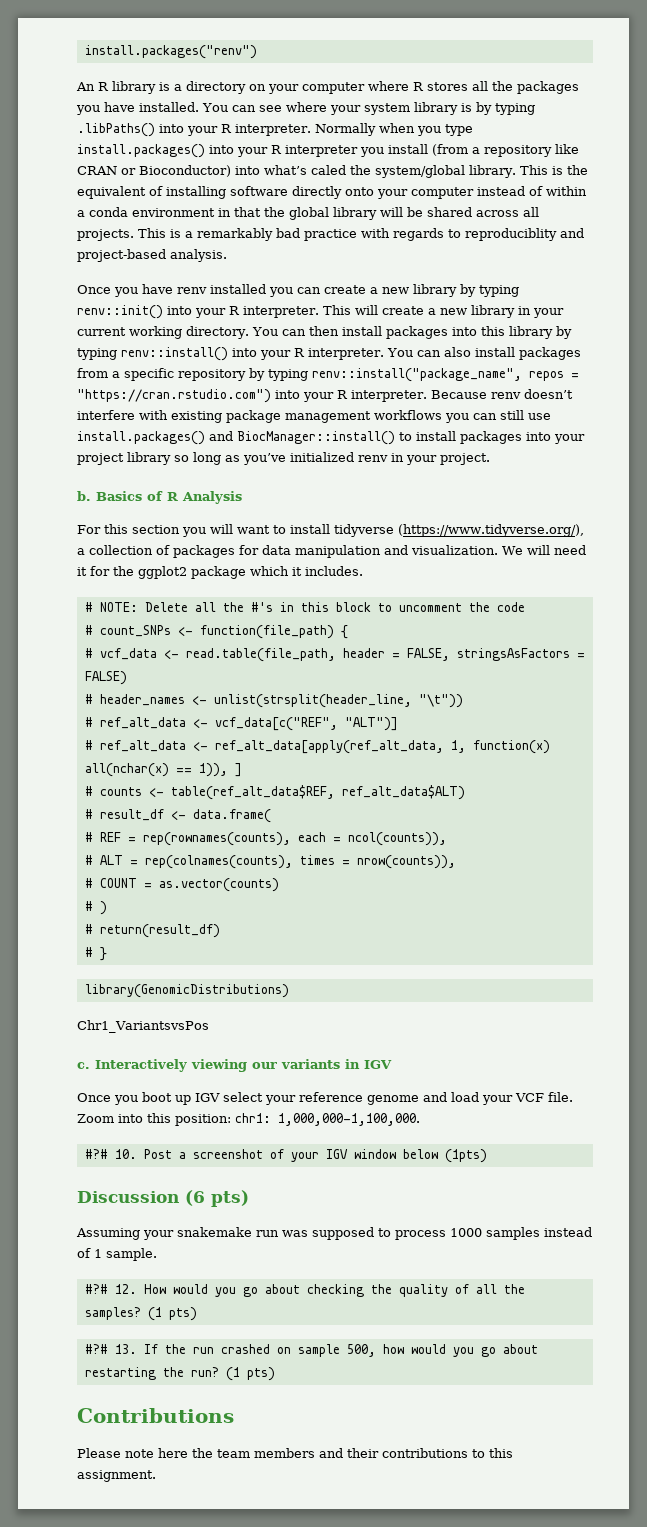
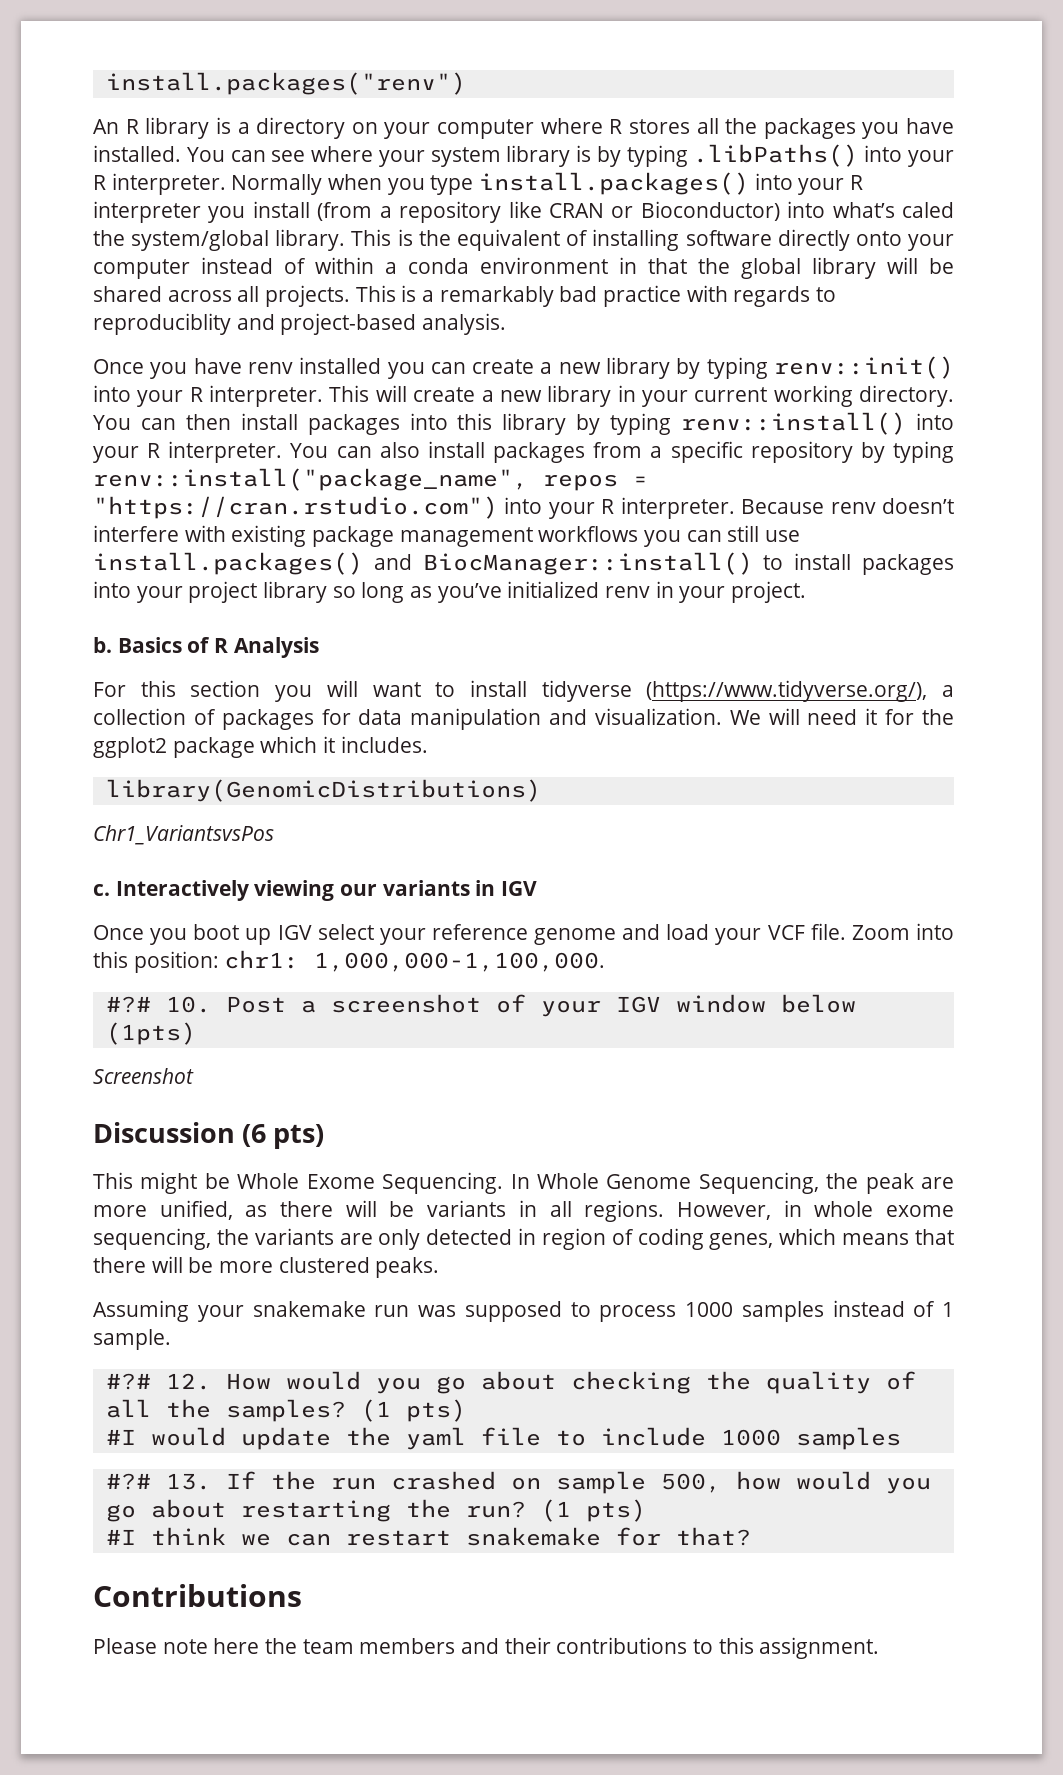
- # NOTE: Delete all the #'s in this block to uncomment the code
- # count_SNPs <- function(file_path) {
- # vcf_data <- read.table(file_path, header = FALSE, stringsAsFactors = FALSE)
- # header_names <- unlist(strsplit(header_line, "\t"))
- # ref_alt_data <- vcf_data[c("REF", "ALT")]
- # ref_alt_data <- ref_alt_data[apply(ref_alt_data, 1, function(x) all(nchar(x) == 1)), ]
- # counts <- table(ref_alt_data$REF, ref_alt_data$ALT)
- # result_df <- data.frame(
- # REF = rep(rownames(counts), each = ncol(counts)),
- # ALT = rep(colnames(counts), times = nrow(counts)),
- # COUNT = as.vector(counts)
- # )
- # return(result_df)
- # }
+ Screenshot
+ This might be Whole Exome Sequencing. In Whole Genome Sequencing, the peak are more unified, as there will be variants in all regions. However, in whole exome sequencing, the variants are only detected in region of coding genes, which means that there will be more clustered peaks.
+ #I would update the yaml file to include 1000 samples
+ #I think we can restart snakemake for that?

